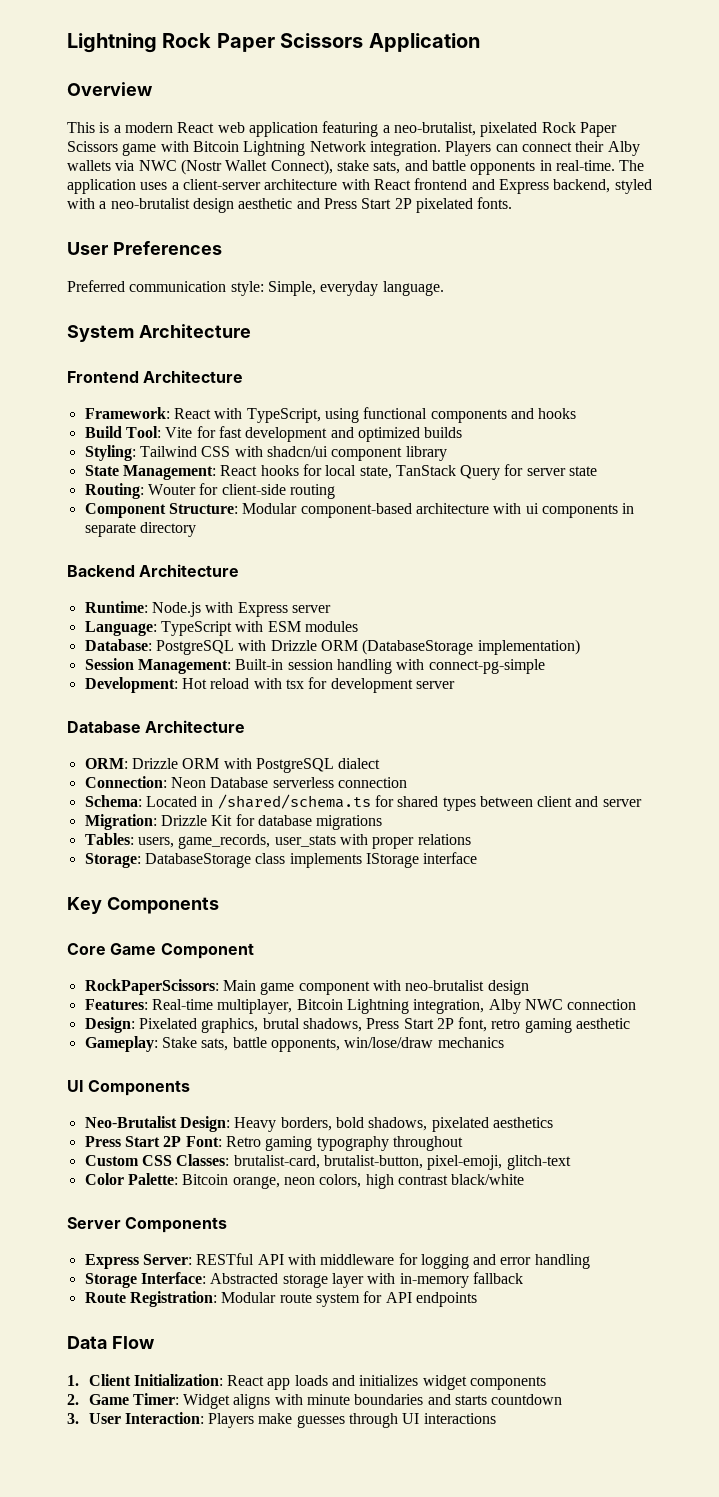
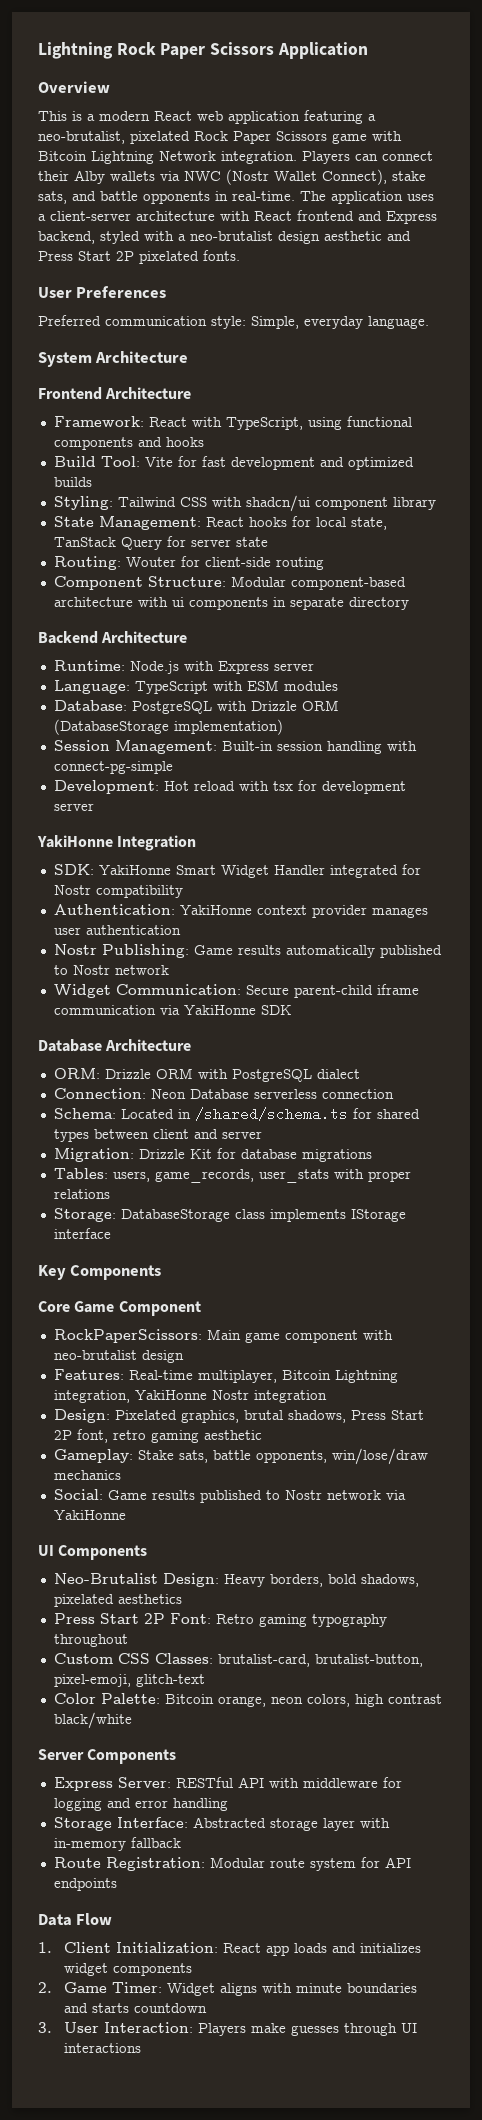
+ YakiHonne Integration
+ SDK: YakiHonne Smart Widget Handler integrated for Nostr compatibility
+ Authentication: YakiHonne context provider manages user authentication
+ Nostr Publishing: Game results automatically published to Nostr network
+ Widget Communication: Secure parent-child iframe communication via YakiHonne SDK
- Features: Real-time multiplayer, Bitcoin Lightning integration, Alby NWC connection
+ Features: Real-time multiplayer, Bitcoin Lightning integration, YakiHonne Nostr integration
+ Social: Game results published to Nostr network via YakiHonne

